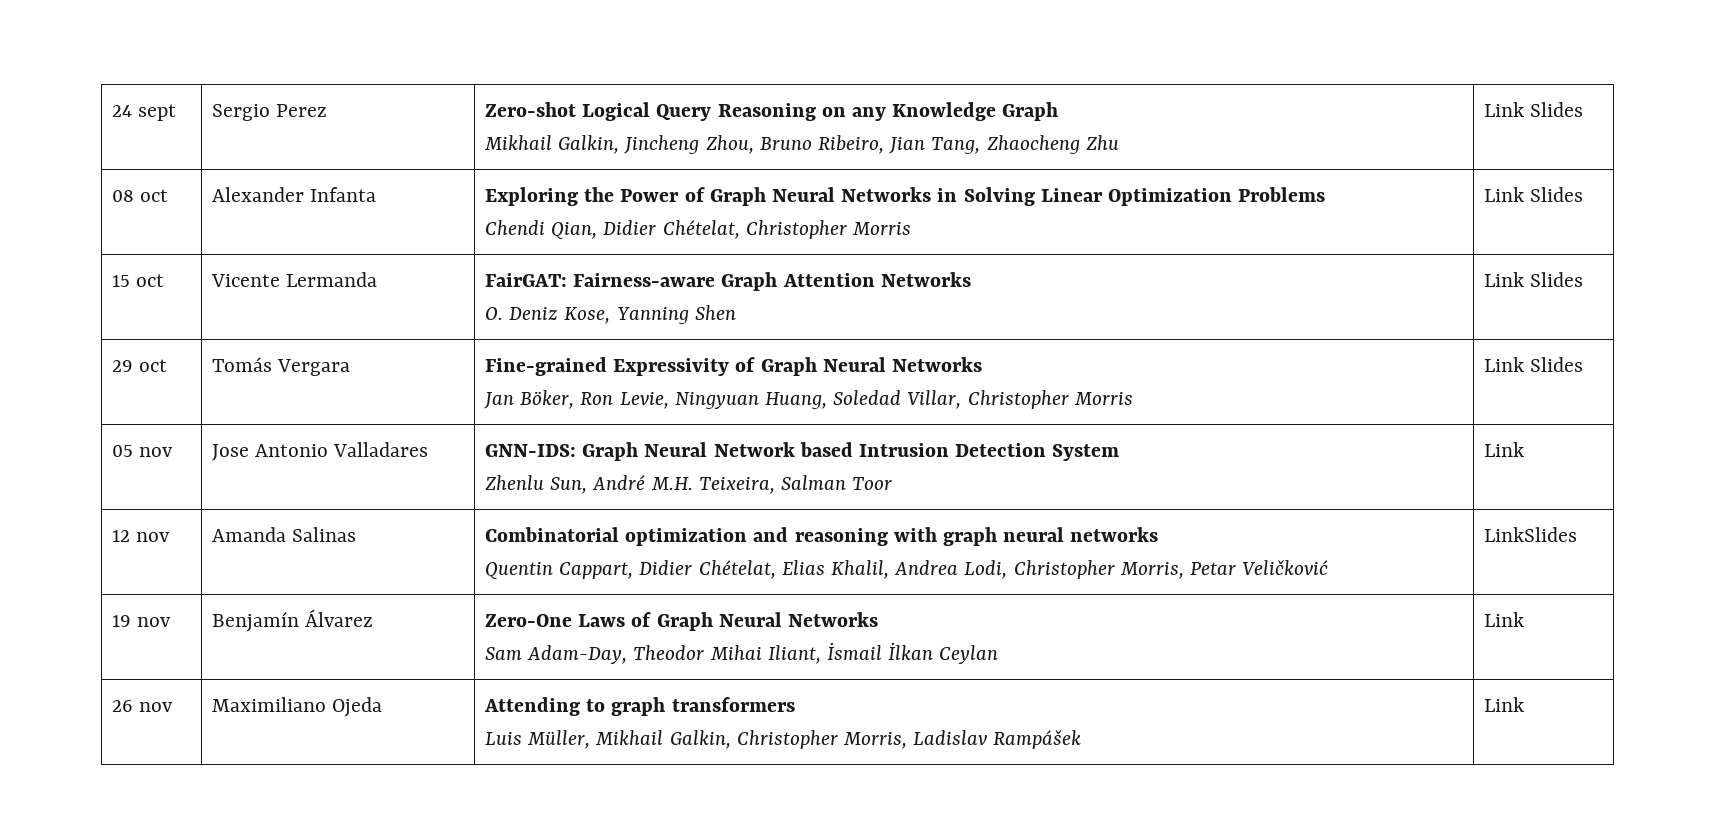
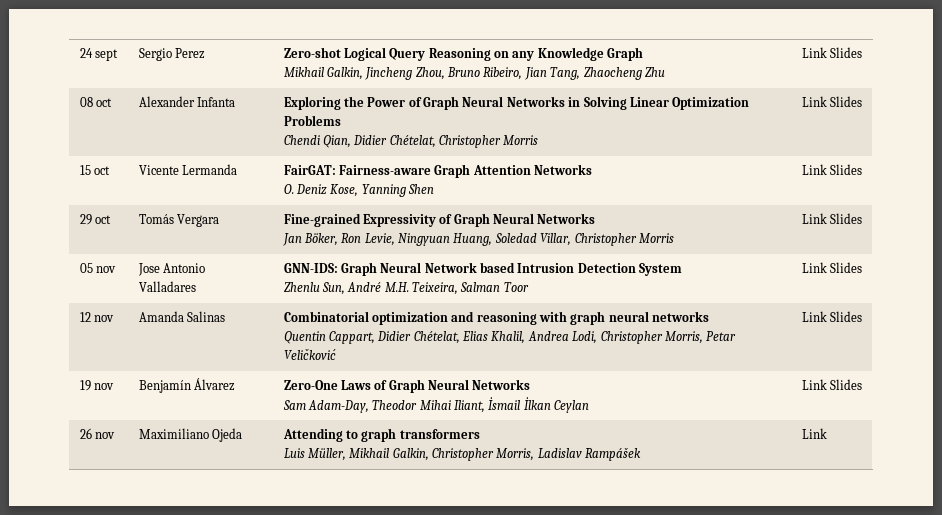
  05 nov | Jose Antonio Valladares | GNN-IDS: Graph Neural Network based Intrusion Detection System
- Zhenlu Sun, André M.H. Teixeira, Salman Toor | Link
+ Zhenlu Sun, André M.H. Teixeira, Salman Toor | Link Slides
  12 nov | Amanda Salinas | Combinatorial optimization and reasoning with graph neural networks
- Quentin Cappart, Didier Chételat, Elias Khalil, Andrea Lodi, Christopher Morris, Petar Veličković | LinkSlides
+ Quentin Cappart, Didier Chételat, Elias Khalil, Andrea Lodi, Christopher Morris, Petar Veličković | Link Slides
  19 nov | Benjamín Álvarez | Zero-One Laws of Graph Neural Networks
- Sam Adam-Day, Theodor Mihai Iliant, İsmail İlkan Ceylan | Link
+ Sam Adam-Day, Theodor Mihai Iliant, İsmail İlkan Ceylan | Link Slides

